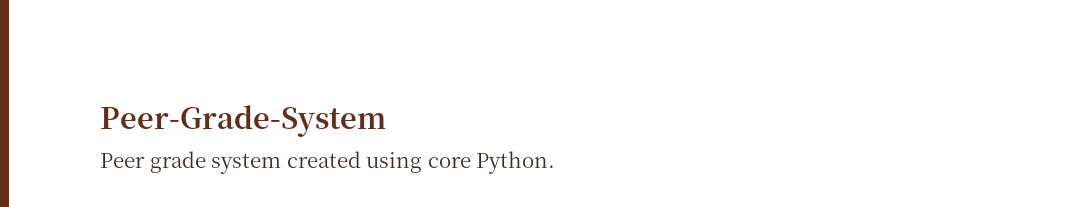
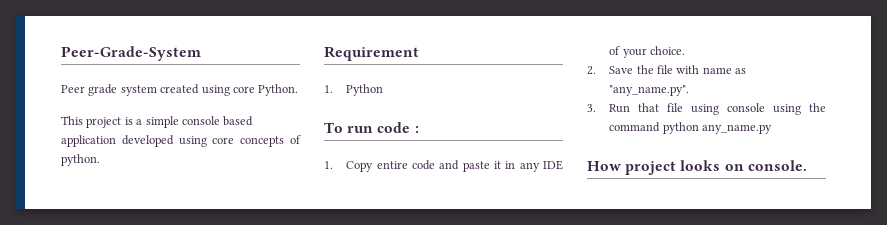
+ This project is a simple console based application developed using core concepts of python.
+ Requirement
+ 1. Python
+ To run code :
+ 1. Copy entire code and paste it in any IDE of your choice.
+ 2. Save the file with name as "any_name.py".
+ 3. Run that file using console using the command python any_name.py
+ How project looks on console.

